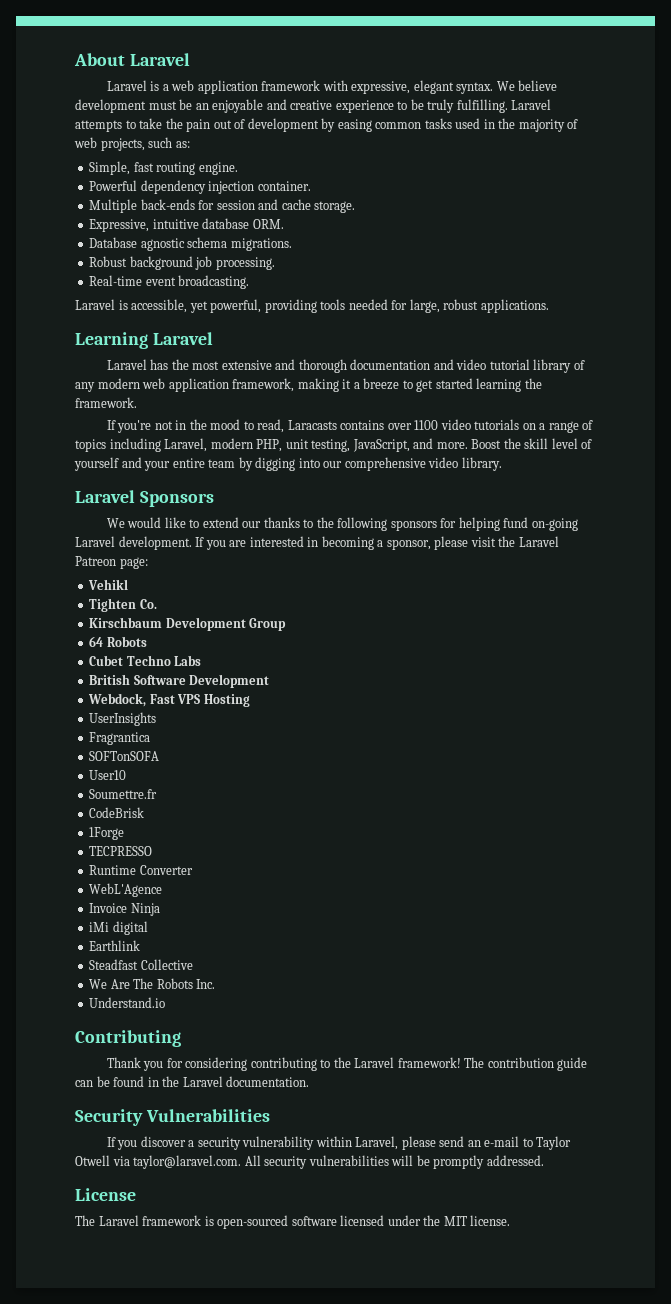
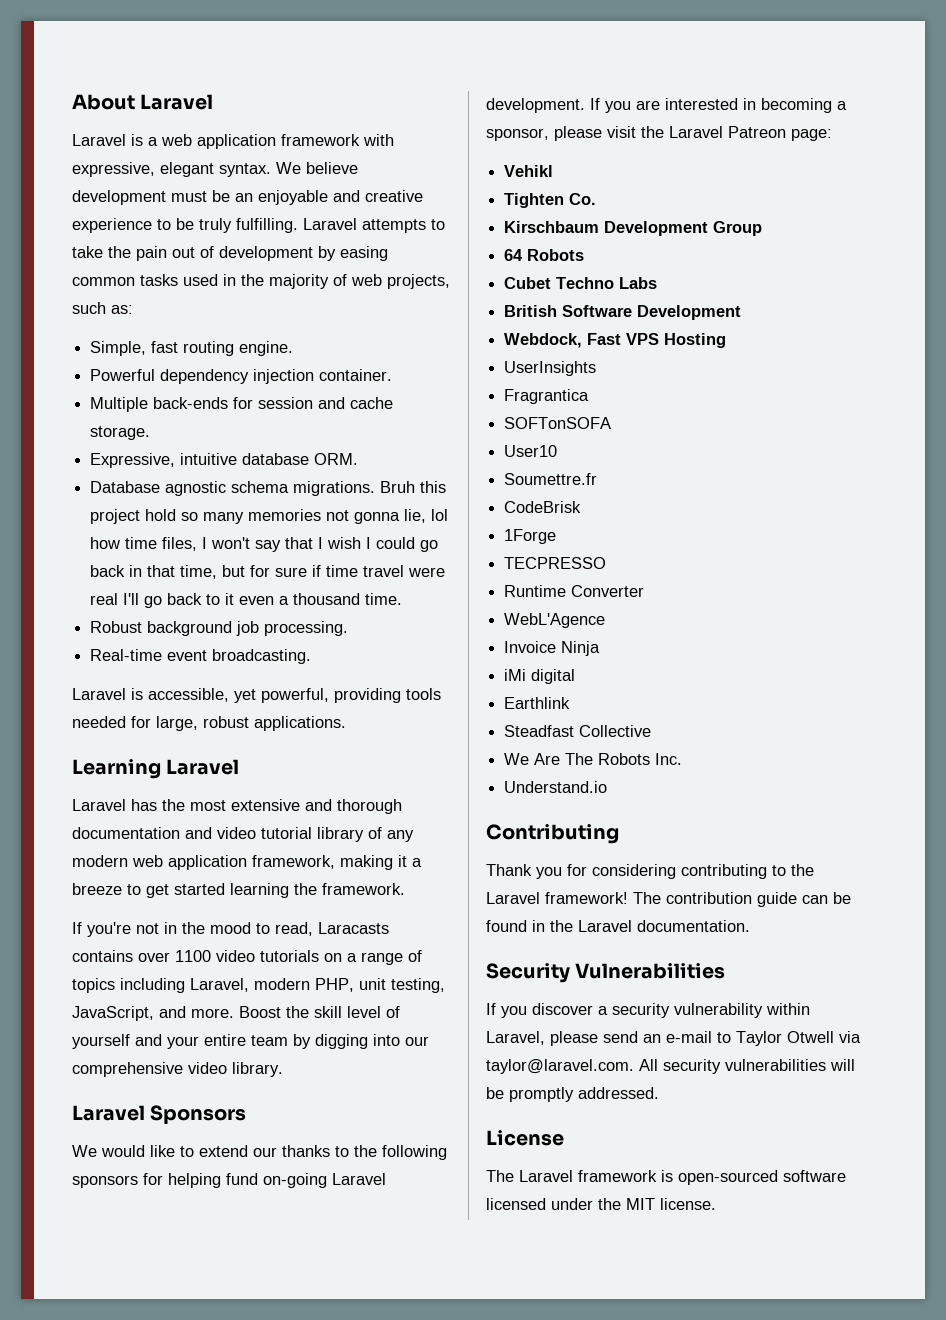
+ Bruh this project hold so many memories not gonna lie, lol how time files, I won't say that I wish I could go back in that time, but for sure if time travel were real I'll go back to it even a thousand time.

